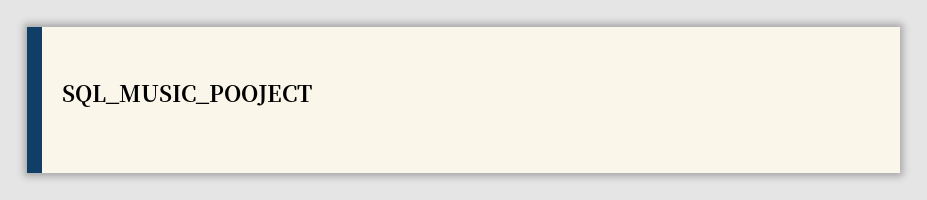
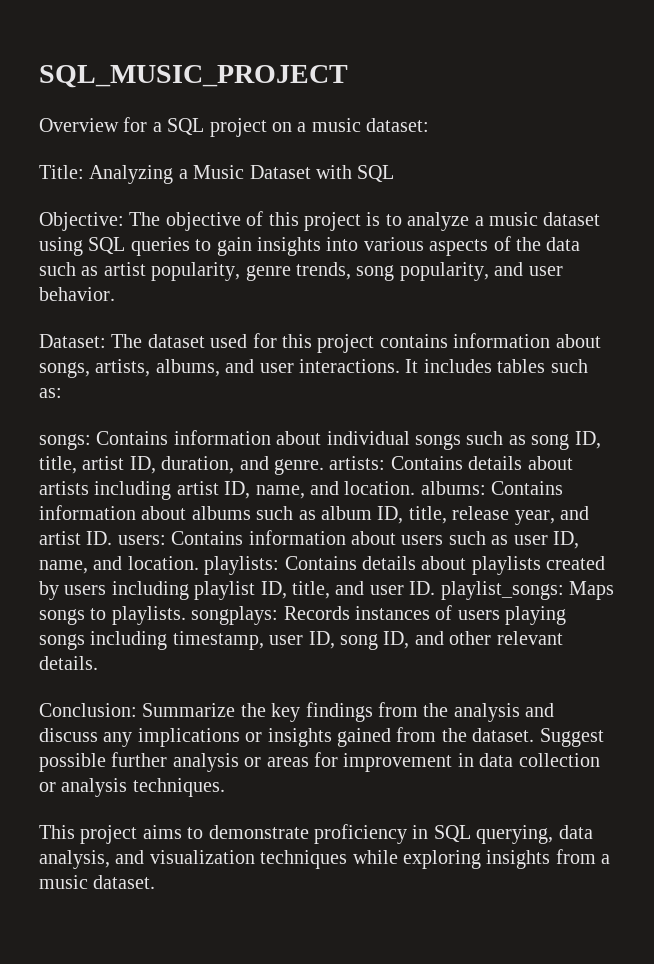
- SQL_MUSIC_POOJECT
+ SQL_MUSIC_PROJECT
+ Overview for a SQL project on a music dataset:
+ Title: Analyzing a Music Dataset with SQL
+ Objective: The objective of this project is to analyze a music dataset using SQL queries to gain insights into various aspects of the data such as artist popularity, genre trends, song popularity, and user behavior.
+ Dataset: The dataset used for this project contains information about songs, artists, albums, and user interactions. It includes tables such as:
+ songs: Contains information about individual songs such as song ID, title, artist ID, duration, and genre. artists: Contains details about artists including artist ID, name, and location. albums: Contains information about albums such as album ID, title, release year, and artist ID. users: Contains information about users such as user ID, name, and location. playlists: Contains details about playlists created by users including playlist ID, title, and user ID. playlist_songs: Maps songs to playlists. songplays: Records instances of users playing songs including timestamp, user ID, song ID, and other relevant details.
+ Conclusion: Summarize the key findings from the analysis and discuss any implications or insights gained from the dataset. Suggest possible further analysis or areas for improvement in data collection or analysis techniques.
+ This project aims to demonstrate proficiency in SQL querying, data analysis, and visualization techniques while exploring insights from a music dataset.

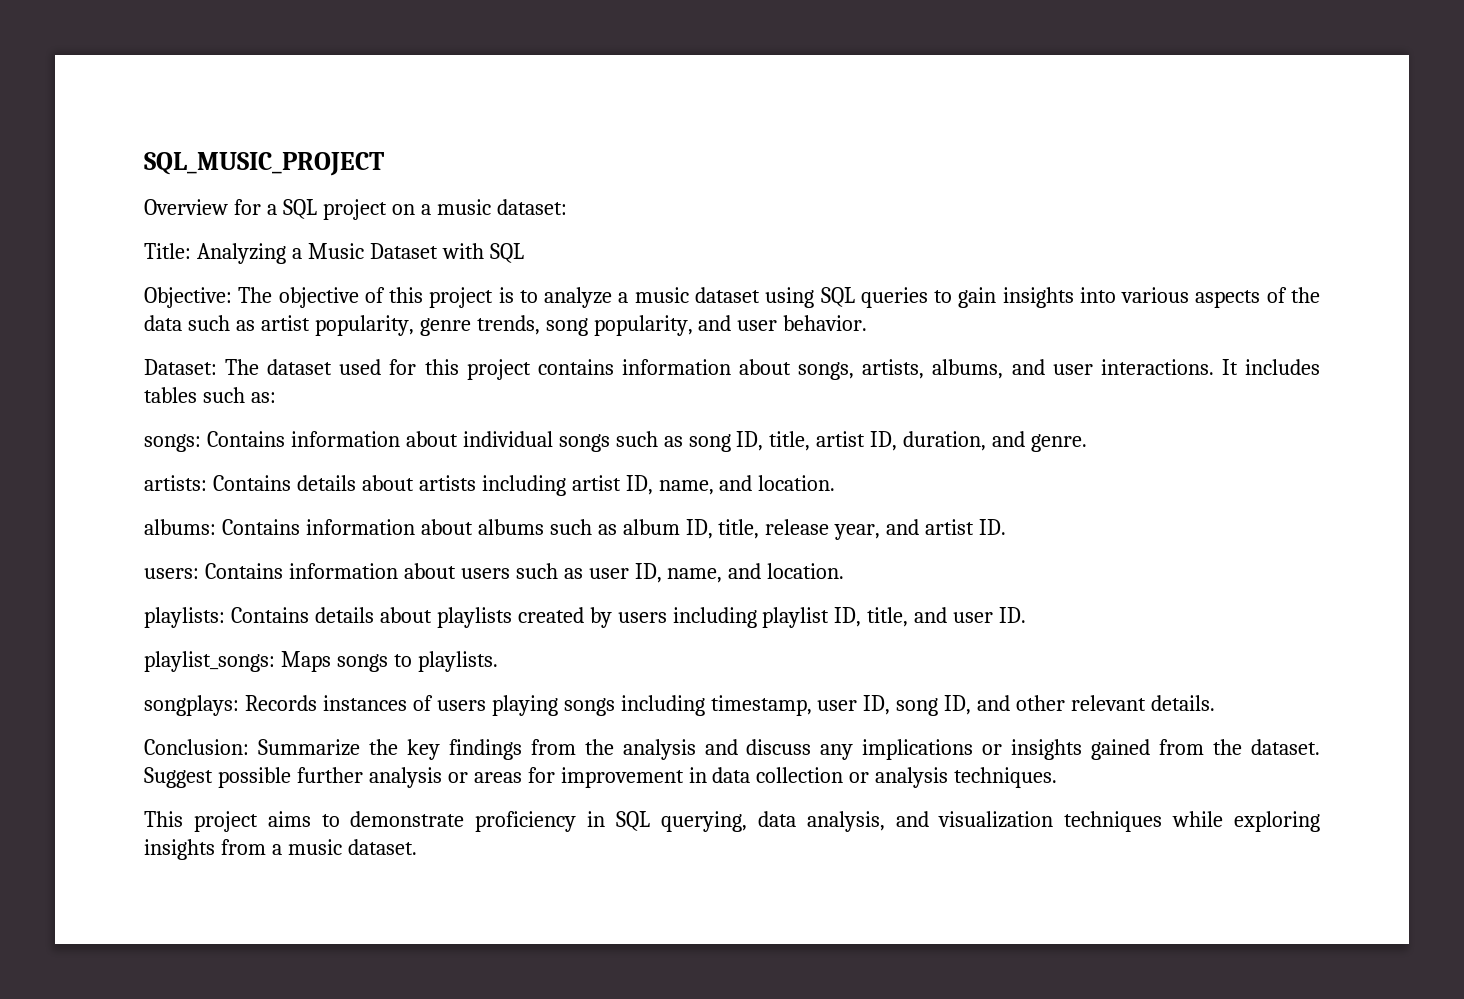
- Contains information about individual songs such as song ID, title, artist ID, duration, and genre. artists:
+ Contains information about individual songs such as song ID, title, artist ID, duration, and genre.
+ artists:
- Contains details about artists including artist ID, name, and location. albums:
+ Contains details about artists including artist ID, name, and location.
+ albums:
- Contains information about albums such as album ID, title, release year, and artist ID. users:
+ Contains information about albums such as album ID, title, release year, and artist ID.
+ users:
- Contains information about users such as user ID, name, and location. playlists:
+ Contains information about users such as user ID, name, and location.
+ playlists:
- Contains details about playlists created by users including playlist ID, title, and user ID. playlist_songs:
+ Contains details about playlists created by users including playlist ID, title, and user ID.
+ playlist_songs:
- Maps songs to playlists. songplays:
+ Maps songs to playlists.
+ songplays:

